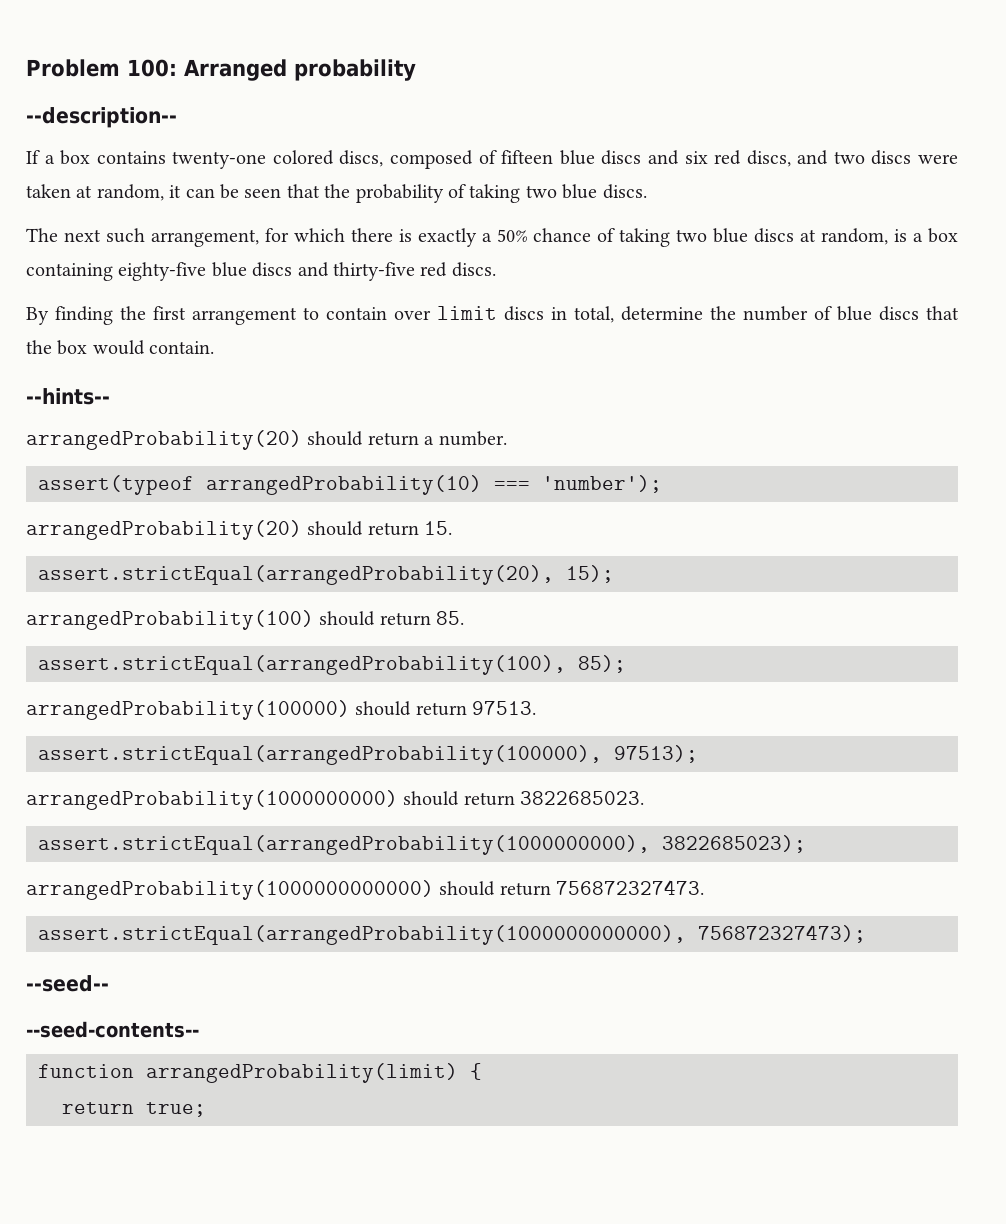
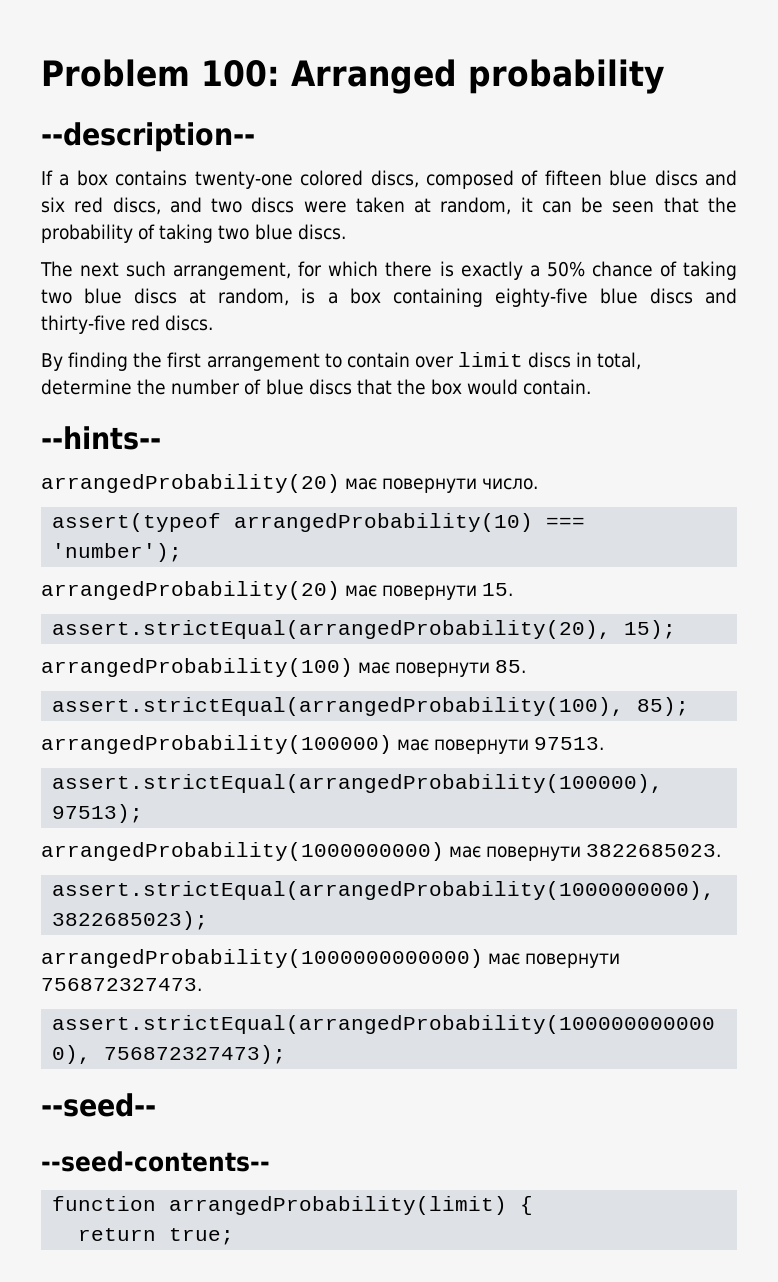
- arrangedProbability(20) should return a number.
+ arrangedProbability(20) має повернути число.
- arrangedProbability(20) should return 15.
+ arrangedProbability(20) має повернути 15.
- arrangedProbability(100) should return 85.
+ arrangedProbability(100) має повернути 85.
- arrangedProbability(100000) should return 97513.
+ arrangedProbability(100000) має повернути 97513.
- arrangedProbability(1000000000) should return 3822685023.
+ arrangedProbability(1000000000) має повернути 3822685023.
- arrangedProbability(1000000000000) should return 756872327473.
+ arrangedProbability(1000000000000) має повернути 756872327473.

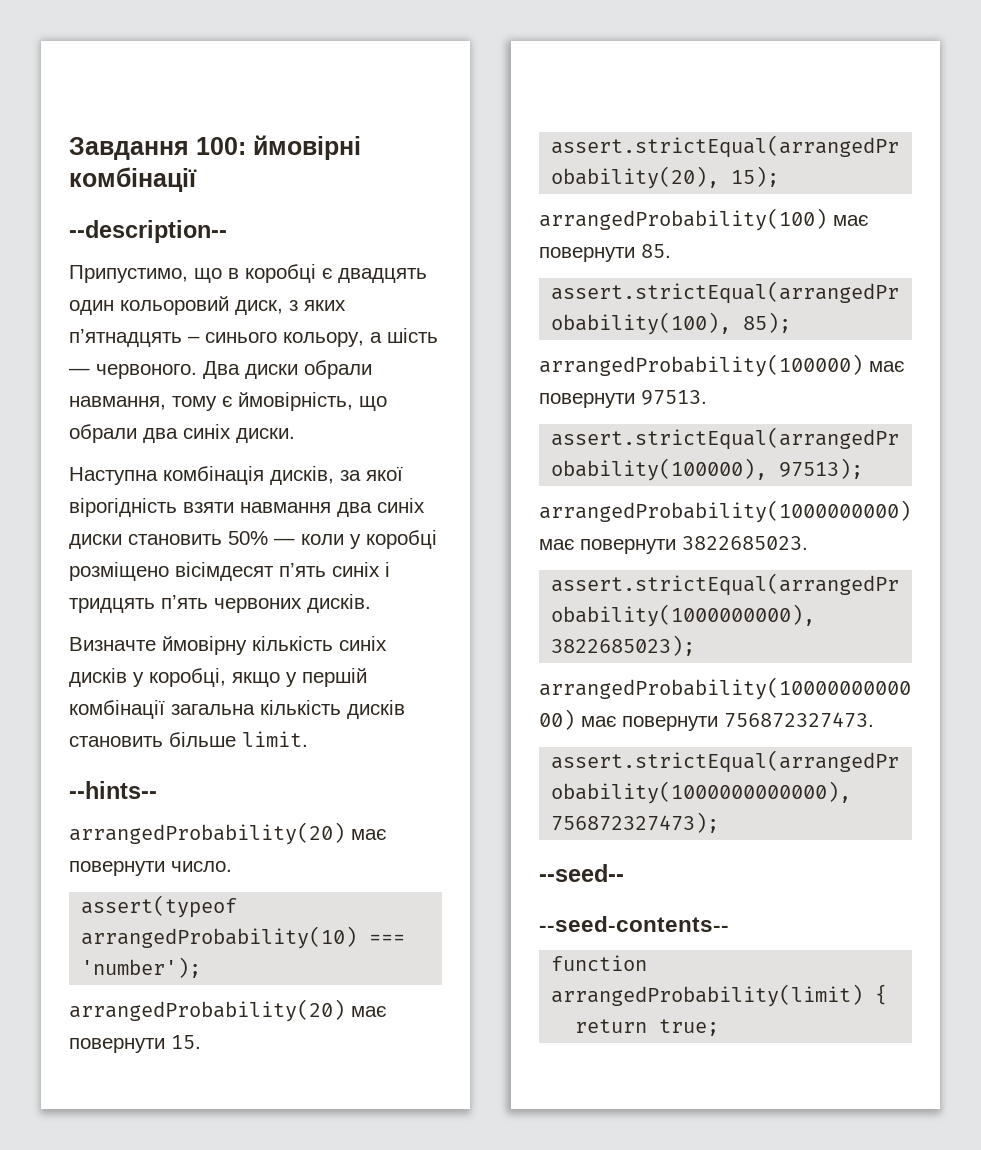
- Problem 100: Arranged probability
+ Завдання 100: ймовірні комбінації
  --description--
- If a box contains twenty-one colored discs, composed of fifteen blue discs and six red discs, and two discs were taken at random, it can be seen that the probability of taking two blue discs.
- The next such arrangement, for which there is exactly a 50% chance of taking two blue discs at random, is a box containing eighty-five blue discs and thirty-five red discs.
- By finding the first arrangement to contain over limit discs in total, determine the number of blue discs that the box would contain.
+ Припустимо, що в коробці є двадцять один кольоровий диск, з яких п’ятнадцять – синього кольору, а шість — червоного. Два диски обрали навмання, тому є ймовірність, що обрали два синіх диски.
+ Наступна комбінація дисків, за якої вірогідність взяти навмання два синіх диски становить 50% — коли у коробці розміщено вісімдесят п’ять синіх і тридцять п’ять червоних дисків.
+ Визначте ймовірну кількість синіх дисків у коробці, якщо у першій комбінації загальна кількість дисків становить більше limit.

